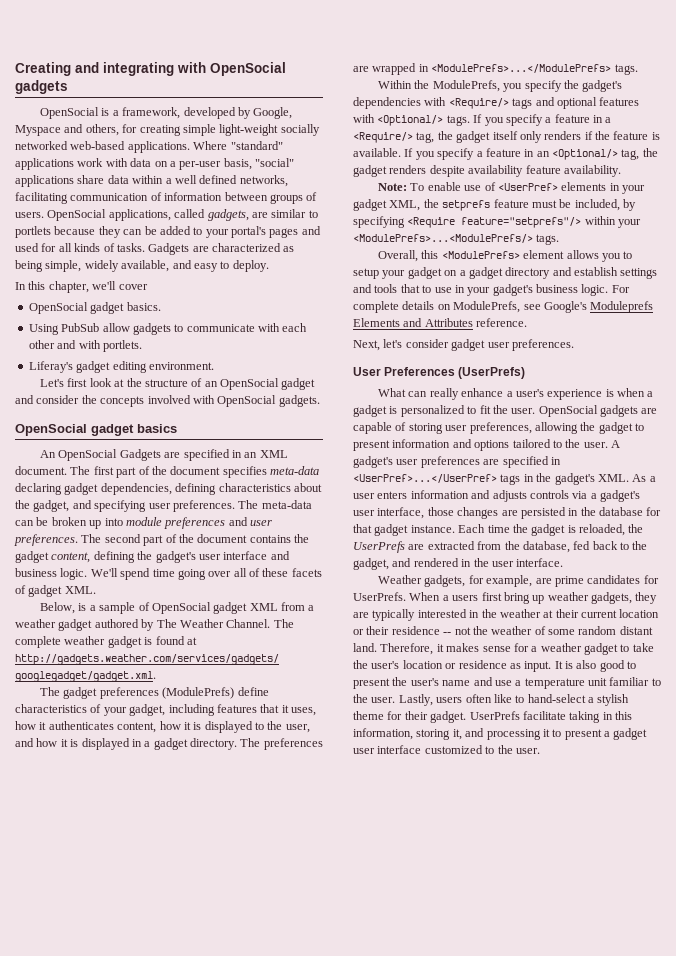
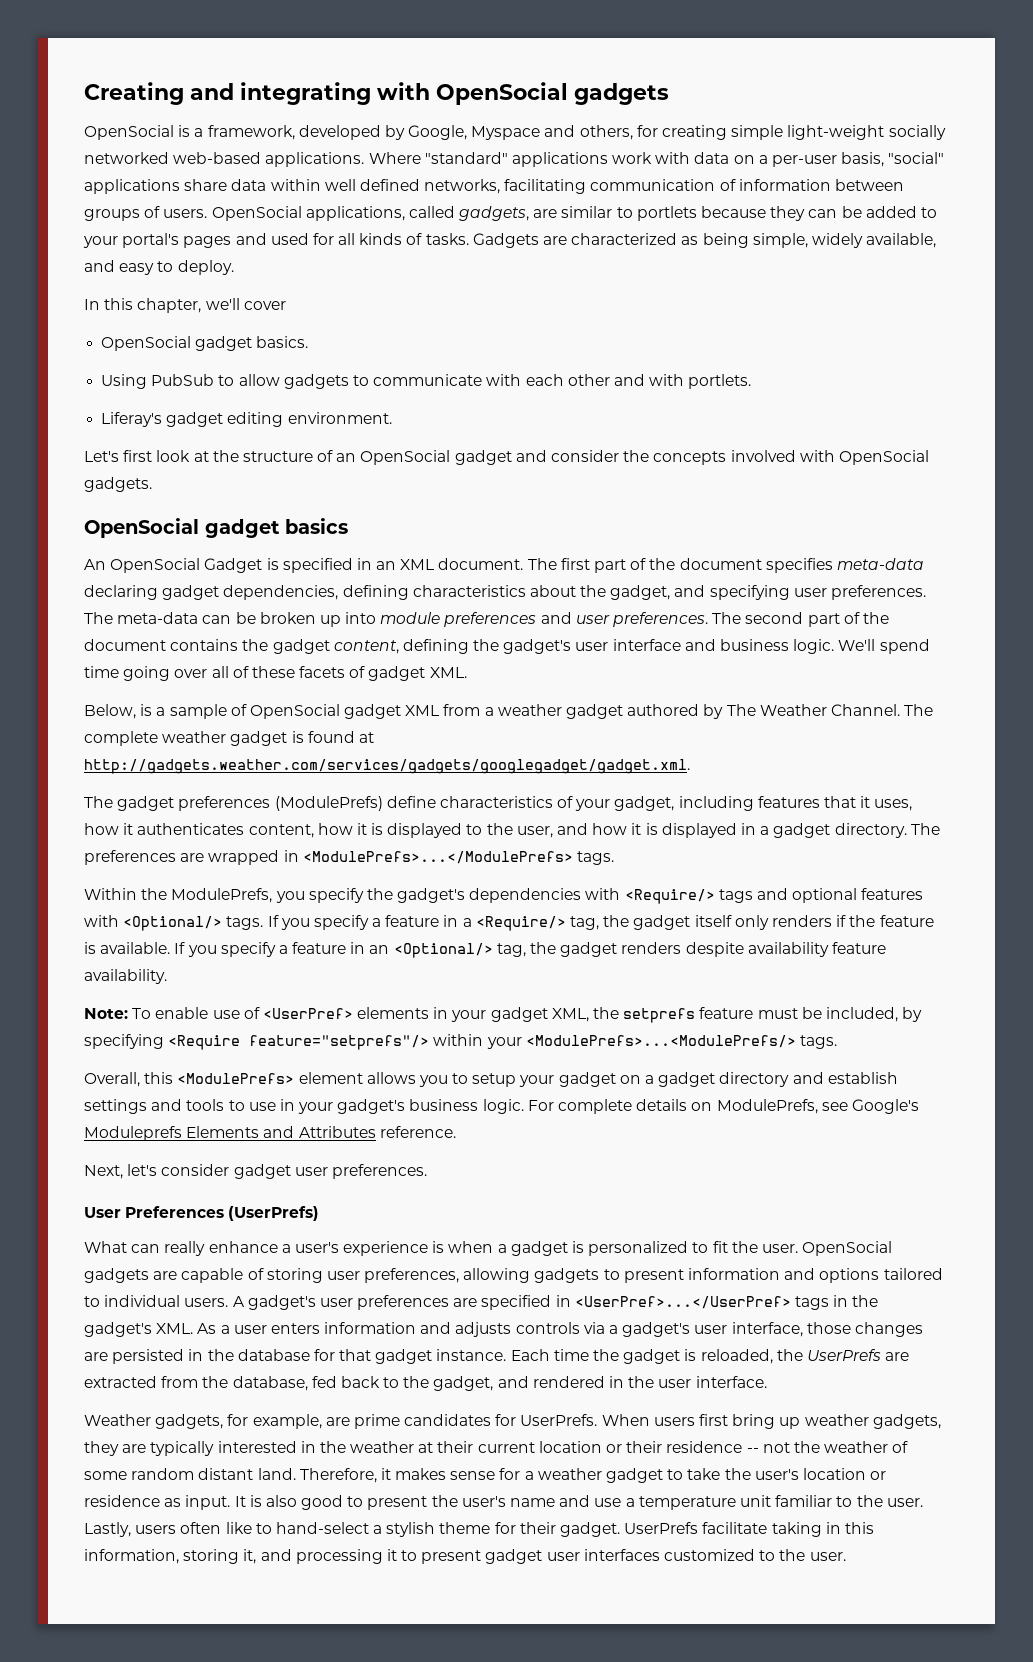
- Where "standard" applications work with data on a per-user basis, "social" applications share data within a well defined networks, facilitating communication of information between groups of users.
+ Where "standard" applications work with data on a per-user basis, "social" applications share data within well defined networks, facilitating communication of information between groups of users.
- Using PubSub allow gadgets to communicate with each other and with portlets.
+ Using PubSub to allow gadgets to communicate with each other and with portlets.
- An OpenSocial Gadgets are specified in an XML document.
+ An OpenSocial Gadget is specified in an XML document.
- Overall, this <ModulePrefs> element allows you to setup your gadget on a gadget directory and establish settings and tools that to use in your gadget's business logic.
+ Overall, this <ModulePrefs> element allows you to setup your gadget on a gadget directory and establish settings and tools to use in your gadget's business logic.
- OpenSocial gadgets are capable of storing user preferences, allowing the gadget to present information and options tailored to the user.
+ OpenSocial gadgets are capable of storing user preferences, allowing gadgets to present information and options tailored to individual users.
- When a users first bring up weather gadgets, they are typically interested in the weather at their current location or their residence -- not the weather of some random distant land.
+ When users first bring up weather gadgets, they are typically interested in the weather at their current location or their residence -- not the weather of some random distant land.
- UserPrefs facilitate taking in this information, storing it, and processing it to present a gadget user interface customized to the user.
+ UserPrefs facilitate taking in this information, storing it, and processing it to present gadget user interfaces customized to the user.

